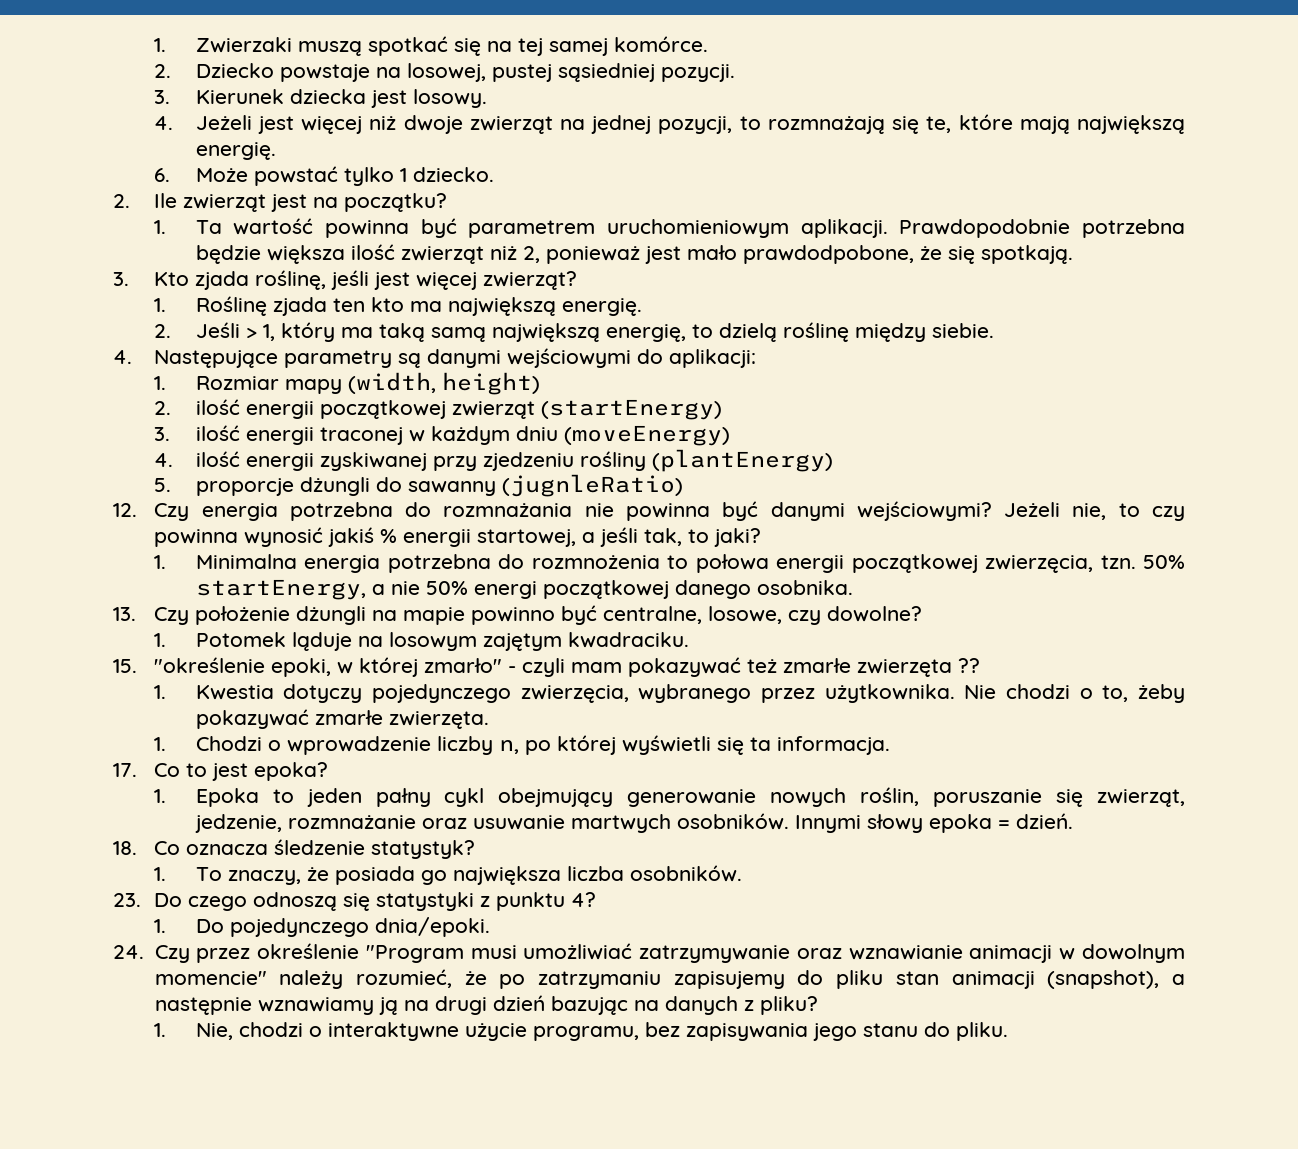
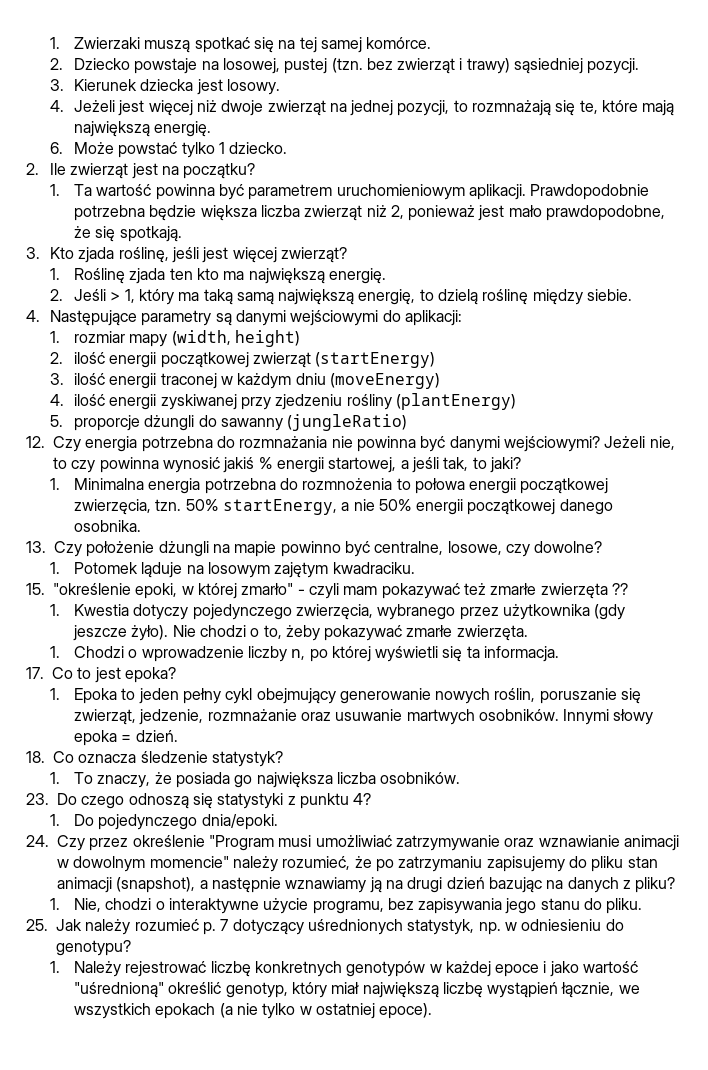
- 2. Dziecko powstaje na losowej, pustej sąsiedniej pozycji.
+ 2. Dziecko powstaje na losowej, pustej (tzn. bez zwierząt i trawy) sąsiedniej pozycji.
- Prawdopodobnie potrzebna będzie większa ilość zwierząt niż 2, ponieważ jest mało prawdodpobone, że się spotkają.
+ Prawdopodobnie potrzebna będzie większa liczba zwierząt niż 2, ponieważ jest mało prawdopodobne, że się spotkają.
- 1. Rozmiar mapy (width, height)
+ 1. rozmiar mapy (width, height)
- 5. proporcje dżungli do sawanny (jugnleRatio)
+ 5. proporcje dżungli do sawanny (jungleRatio)
- 50% startEnergy, a nie 50% energi początkowej danego osobnika.
+ 50% startEnergy, a nie 50% energii początkowej danego osobnika.
- 1. Kwestia dotyczy pojedynczego zwierzęcia, wybranego przez użytkownika.
+ 1. Kwestia dotyczy pojedynczego zwierzęcia, wybranego przez użytkownika (gdy jeszcze żyło).
- 1. Epoka to jeden pałny cykl obejmujący generowanie nowych roślin, poruszanie się zwierząt, jedzenie, rozmnażanie oraz usuwanie martwych osobników.
+ 1. Epoka to jeden pełny cykl obejmujący generowanie nowych roślin, poruszanie się zwierząt, jedzenie, rozmnażanie oraz usuwanie martwych osobników.
+ 25. Jak należy rozumieć p. 7 dotyczący uśrednionych statystyk, np. w odniesieniu do genotypu?
+ 1. Należy rejestrować liczbę konkretnych genotypów w każdej epoce i jako wartość "uśrednioną" określić genotyp, który miał największą liczbę wystąpień łącznie, we wszystkich epokach (a nie tylko w ostatniej epoce).

